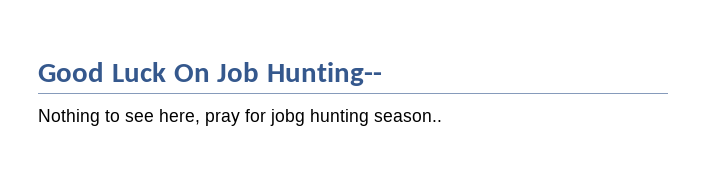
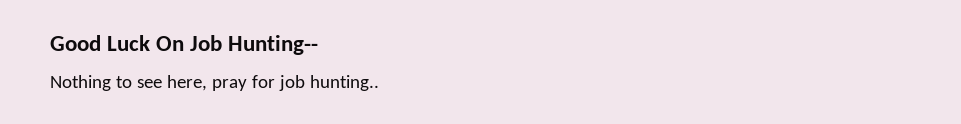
- Nothing to see here, pray for jobg hunting season..
+ Nothing to see here, pray for job hunting..

